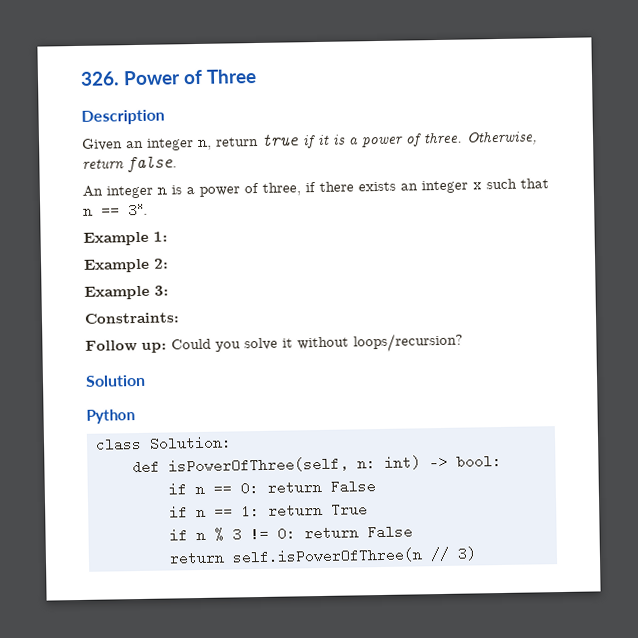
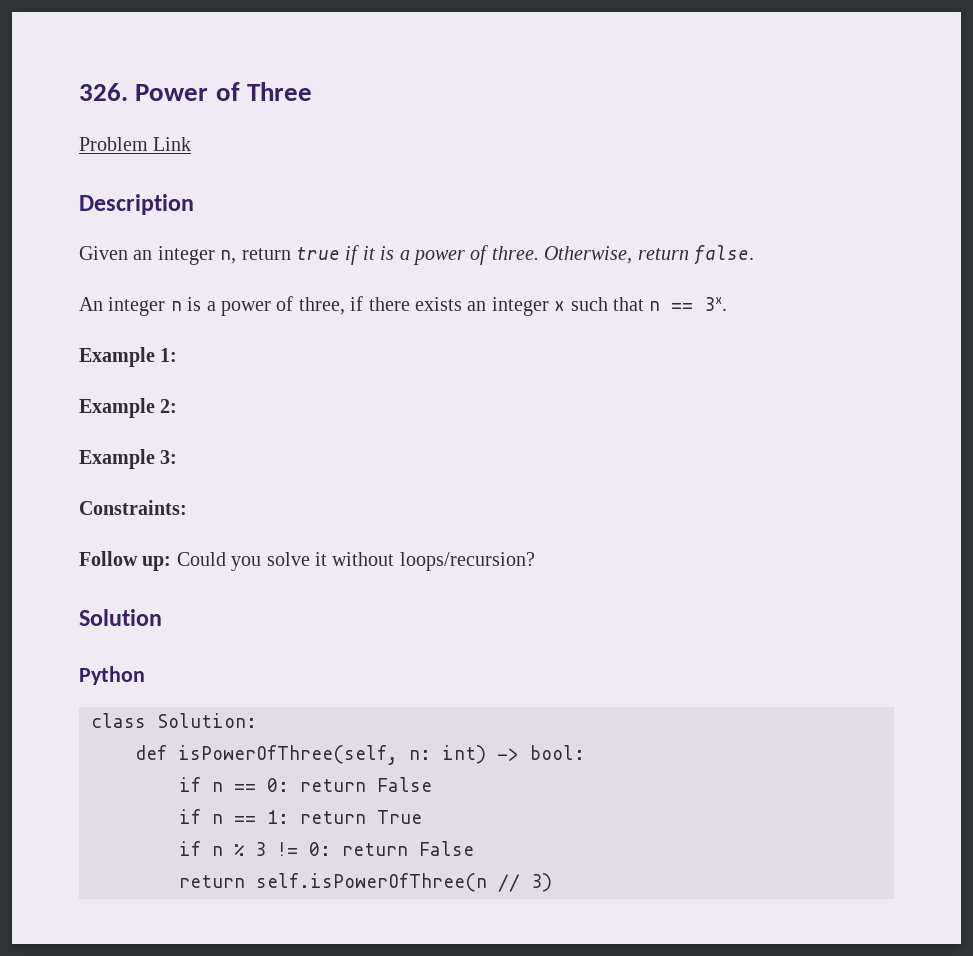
+ Problem Link

